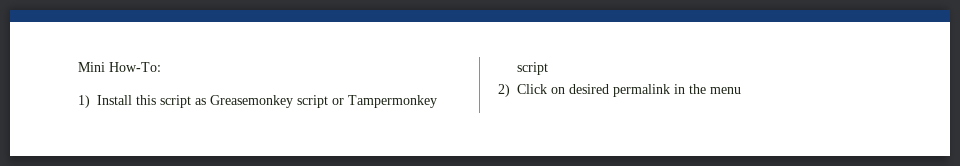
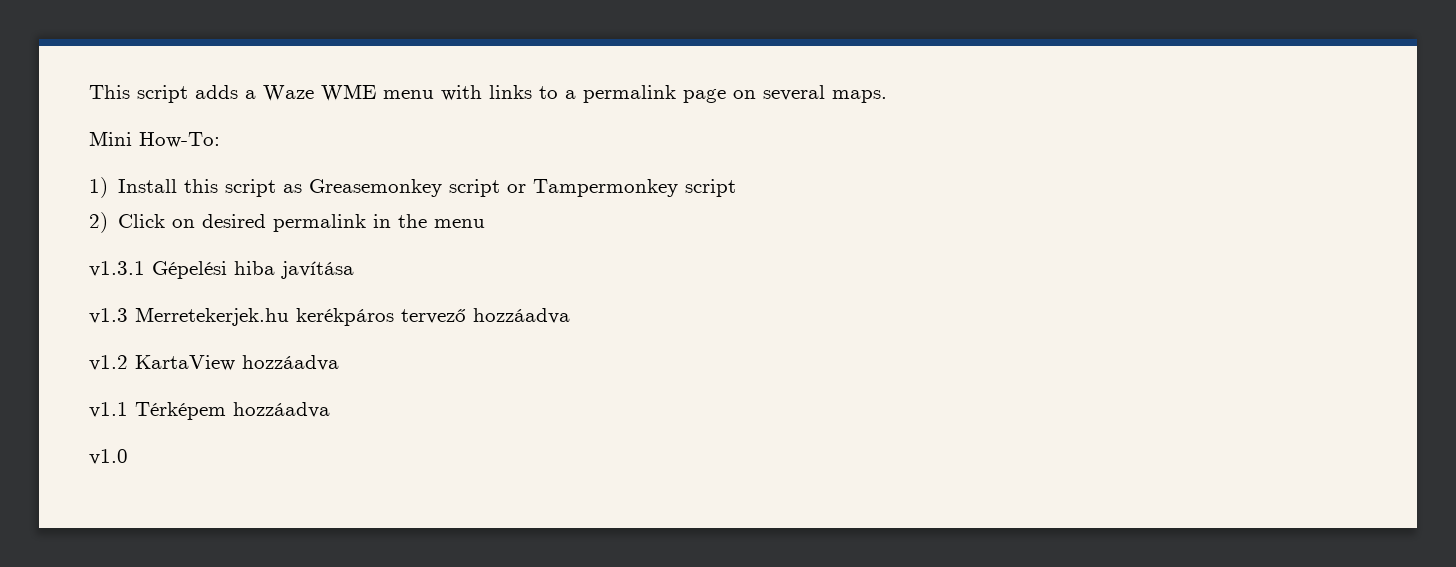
+ This script adds a Waze WME menu with links to a permalink page on several maps.
+ v1.3.1 Gépelési hiba javítása
+ v1.3 Merretekerjek.hu kerékpáros tervező hozzáadva
+ v1.2 KartaView hozzáadva
+ v1.1 Térképem hozzáadva
+ v1.0

